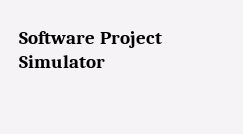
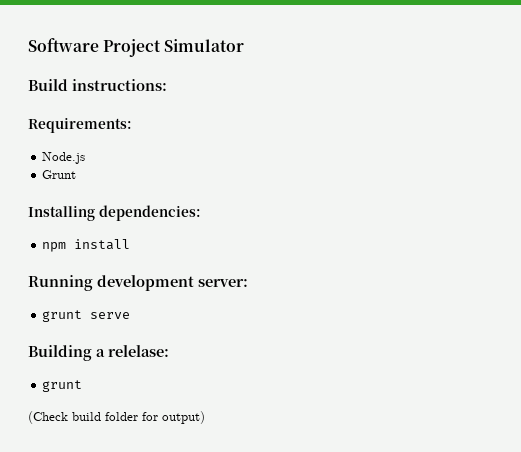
+ Build instructions:
+ Requirements:
+ Node.js
+ Grunt
+ Installing dependencies:
+ npm install
+ Running development server:
+ grunt serve
+ Building a relelase:
+ grunt
+ (Check build folder for output)

